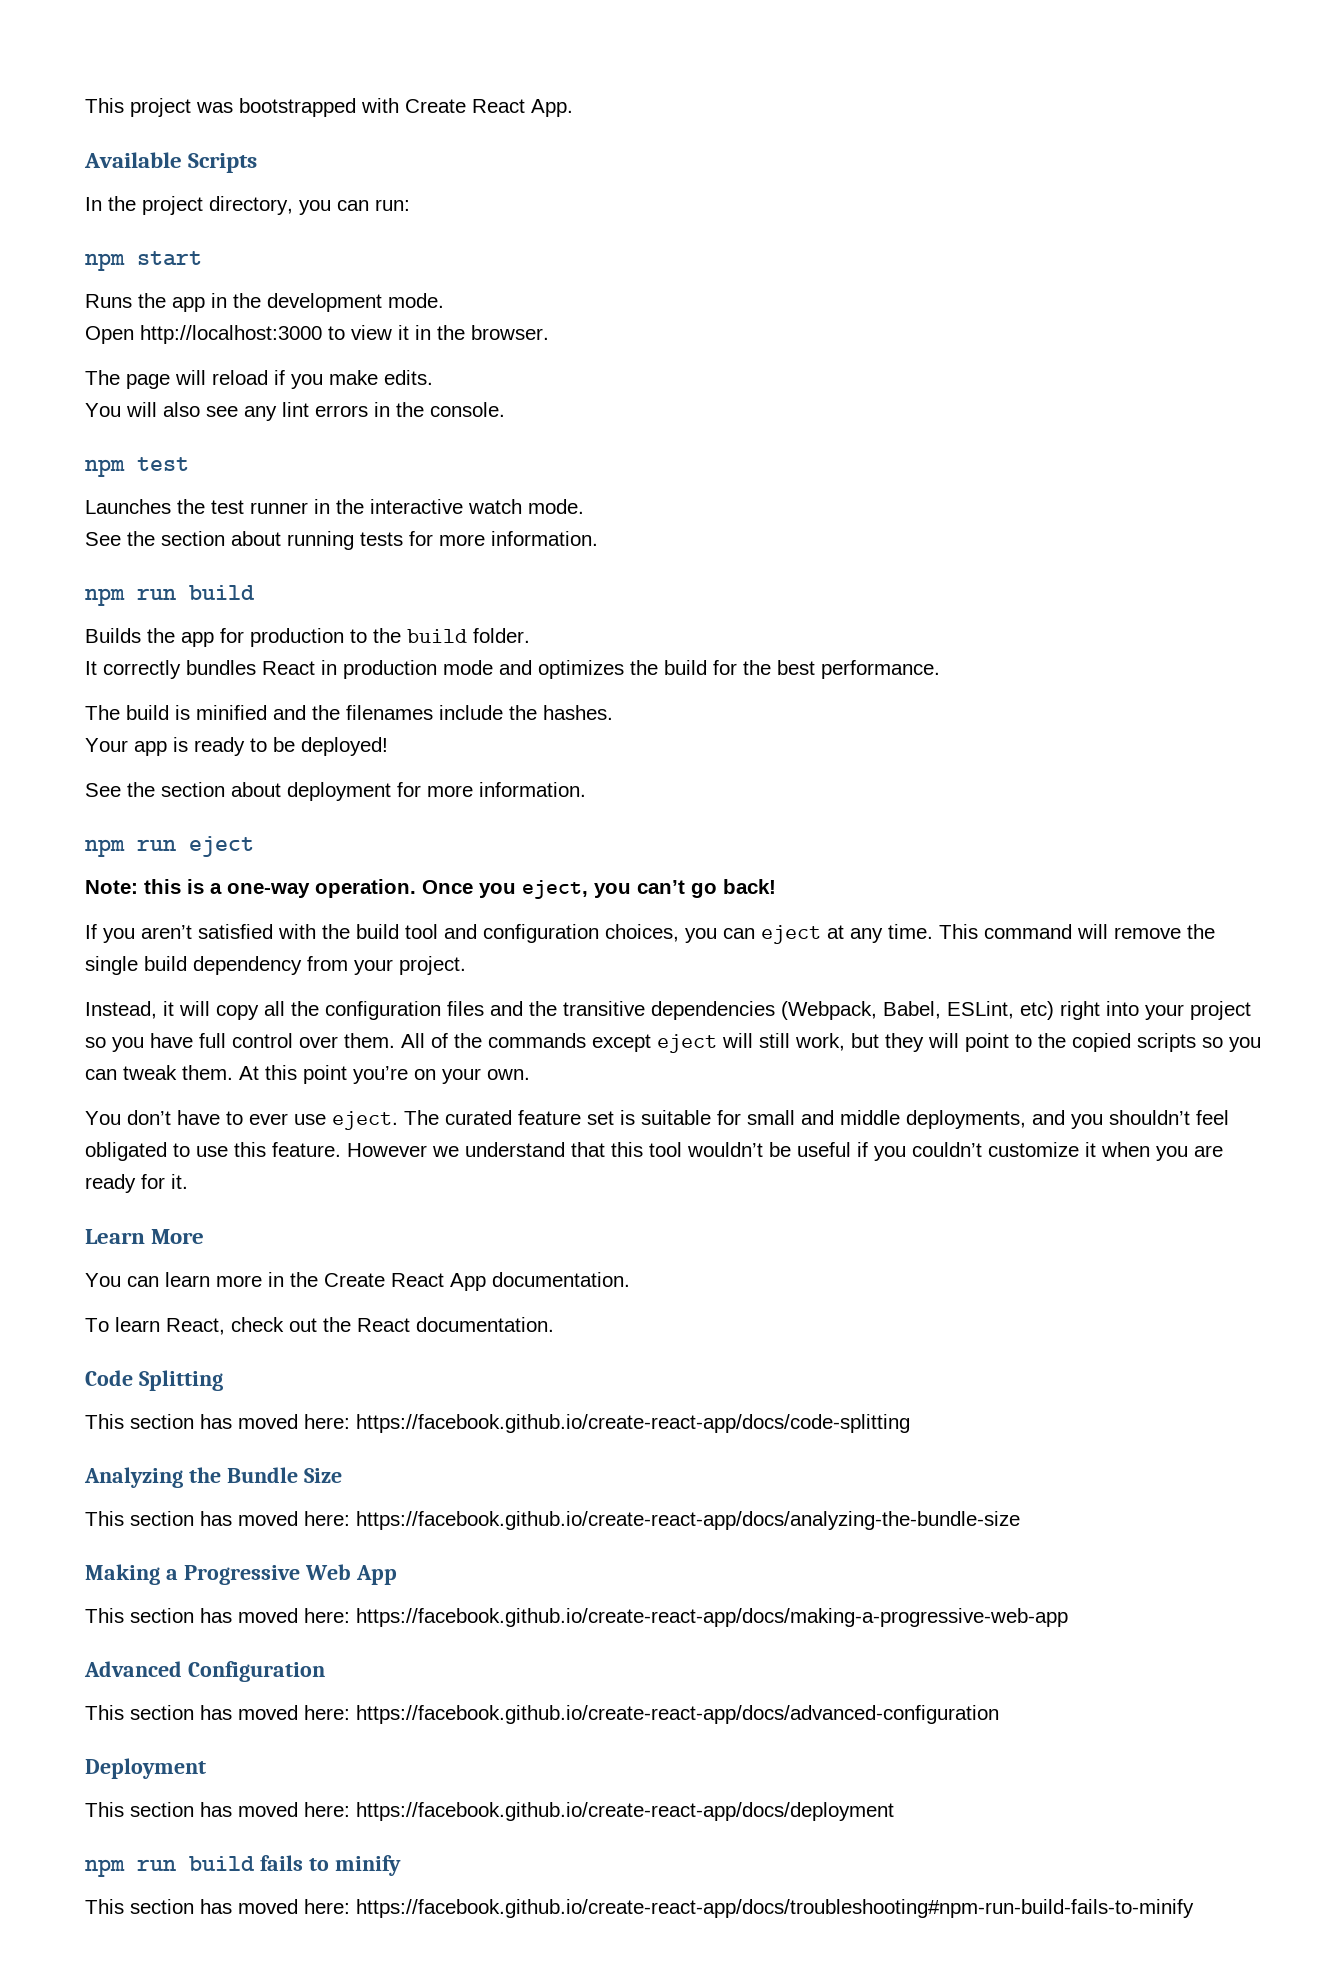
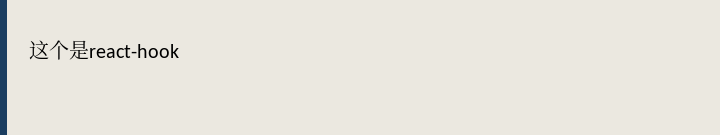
- This project was bootstrapped with Create React App.
- Available Scripts
- In the project directory, you can run:
- npm start
- Runs the app in the development mode.
- Open http://localhost:3000 to view it in the browser.
- The page will reload if you make edits.
- You will also see any lint errors in the console.
- npm test
- Launches the test runner in the interactive watch mode.
- See the section about running tests for more information.
- npm run build
- Builds the app for production to the build folder.
- It correctly bundles React in production mode and optimizes the build for the best performance.
- The build is minified and the filenames include the hashes.
- Your app is ready to be deployed!
- See the section about deployment for more information.
- npm run eject
- Note: this is a one-way operation. Once you eject, you can’t go back!
- If you aren’t satisfied with the build tool and configuration choices, you can eject at any time. This command will remove the single build dependency from your project.
- Instead, it will copy all the configuration files and the transitive dependencies (Webpack, Babel, ESLint, etc) right into your project so you have full control over them. All of the commands except eject will still work, but they will point to the copied scripts so you can tweak them. At this point you’re on your own.
- You don’t have to ever use eject. The curated feature set is suitable for small and middle deployments, and you shouldn’t feel obligated to use this feature. However we understand that this tool wouldn’t be useful if you couldn’t customize it when you are ready for it.
- Learn More
- You can learn more in the Create React App documentation.
- To learn React, check out the React documentation.
- Code Splitting
- This section has moved here: https://facebook.github.io/create-react-app/docs/code-splitting
- Analyzing the Bundle Size
- This section has moved here: https://facebook.github.io/create-react-app/docs/analyzing-the-bundle-size
- Making a Progressive Web App
- This section has moved here: https://facebook.github.io/create-react-app/docs/making-a-progressive-web-app
- Advanced Configuration
- This section has moved here: https://facebook.github.io/create-react-app/docs/advanced-configuration
- Deployment
- This section has moved here: https://facebook.github.io/create-react-app/docs/deployment
- npm run build fails to minify
- This section has moved here: https://facebook.github.io/create-react-app/docs/troubleshooting#npm-run-build-fails-to-minify
+ 这个是react-hook

